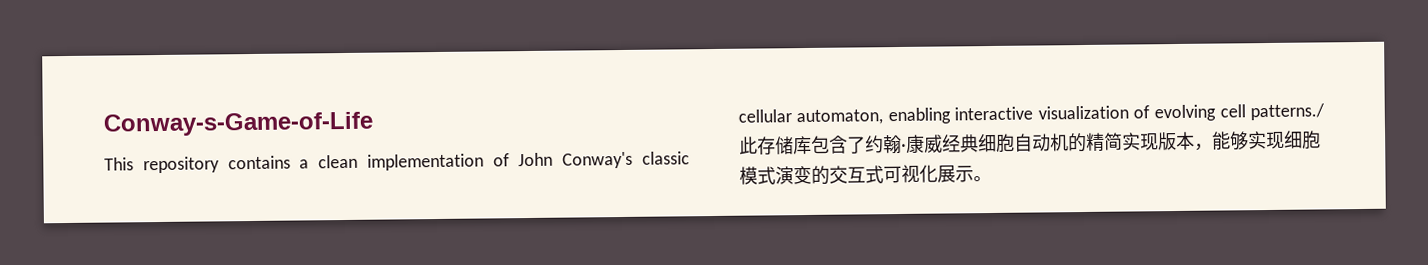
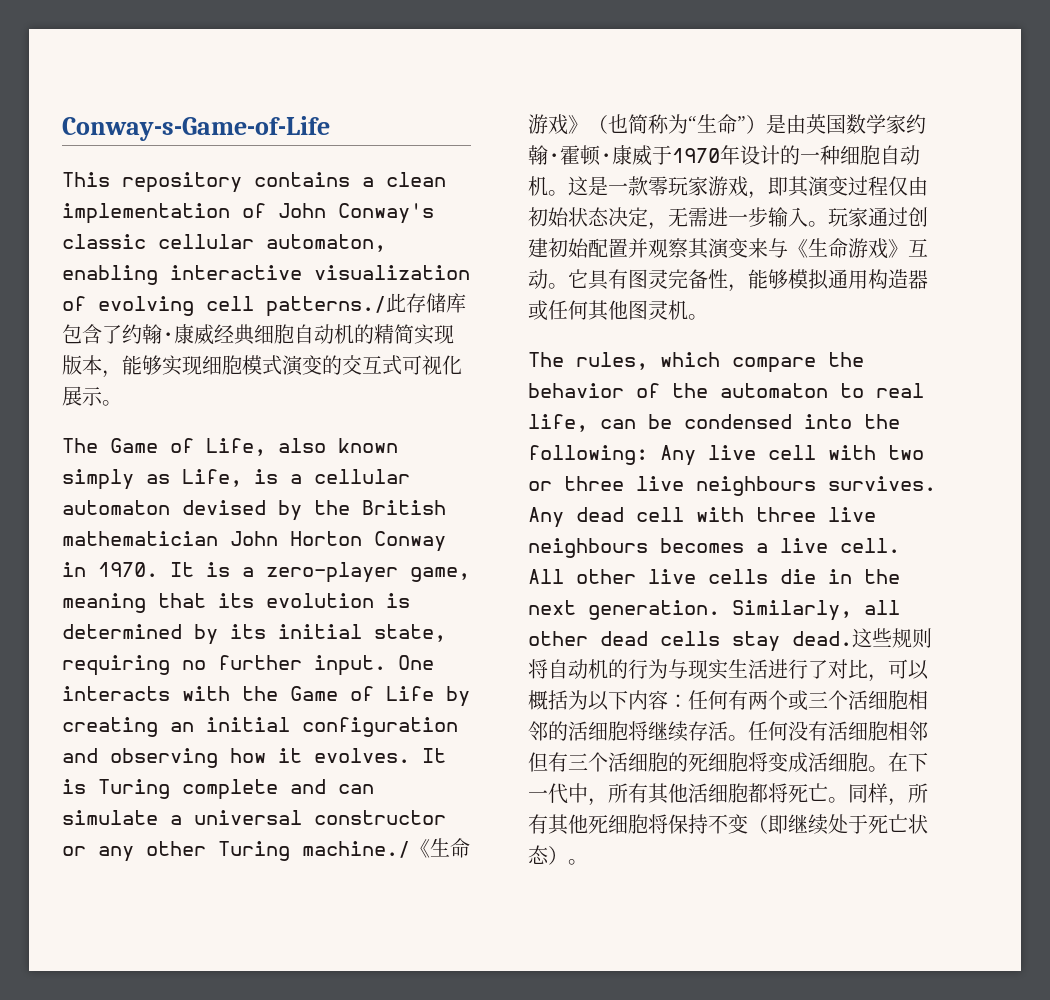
+ The Game of Life, also known simply as Life, is a cellular automaton devised by the British mathematician John Horton Conway in 1970. It is a zero-player game, meaning that its evolution is determined by its initial state, requiring no further input. One interacts with the Game of Life by creating an initial configuration and observing how it evolves. It is Turing complete and can simulate a universal constructor or any other Turing machine./《生命游戏》（也简称为“生命”）是由英国数学家约翰·霍顿·康威于1970年设计的一种细胞自动机。这是一款零玩家游戏，即其演变过程仅由初始状态决定，无需进一步输入。玩家通过创建初始配置并观察其演变来与《生命游戏》互动。它具有图灵完备性，能够模拟通用构造器或任何其他图灵机。
+ The rules, which compare the behavior of the automaton to real life, can be condensed into the following: Any live cell with two or three live neighbours survives. Any dead cell with three live neighbours becomes a live cell. All other live cells die in the next generation. Similarly, all other dead cells stay dead.这些规则将自动机的行为与现实生活进行了对比，可以概括为以下内容：任何有两个或三个活细胞相邻的活细胞将继续存活。任何没有活细胞相邻但有三个活细胞的死细胞将变成活细胞。在下一代中，所有其他活细胞都将死亡。同样，所有其他死细胞将保持不变（即继续处于死亡状态）。

